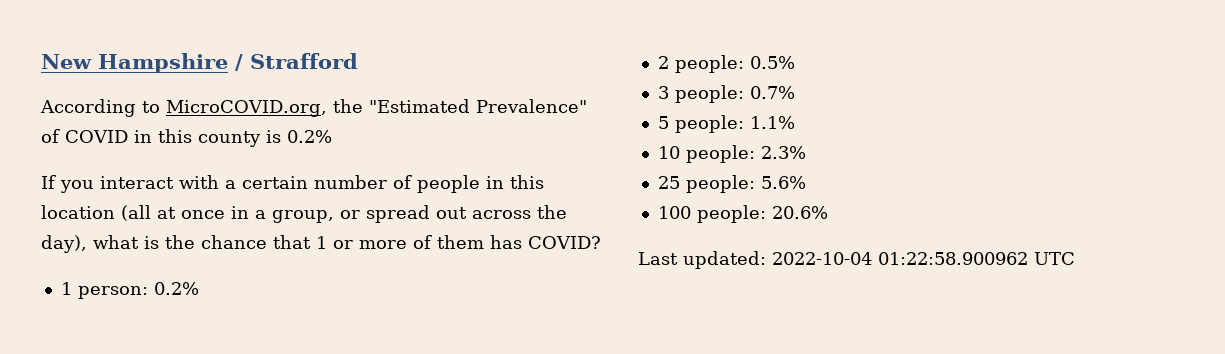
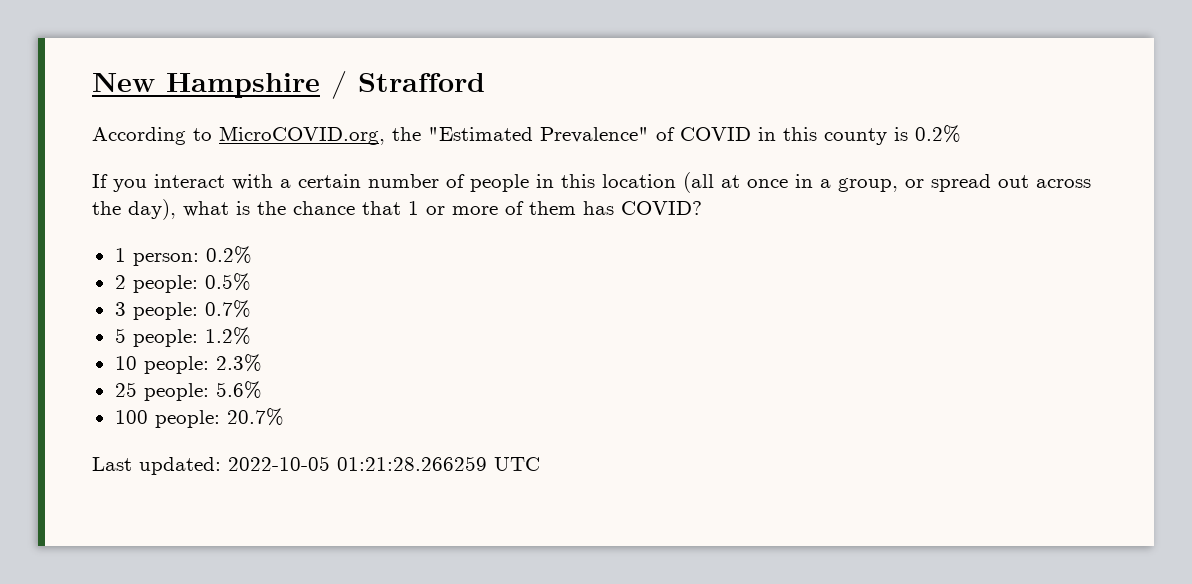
- 5 people: 1.1%
+ 5 people: 1.2%
- 100 people: 20.6%
+ 100 people: 20.7%
- Last updated: 2022-10-04 01:22:58.900962 UTC
+ Last updated: 2022-10-05 01:21:28.266259 UTC

